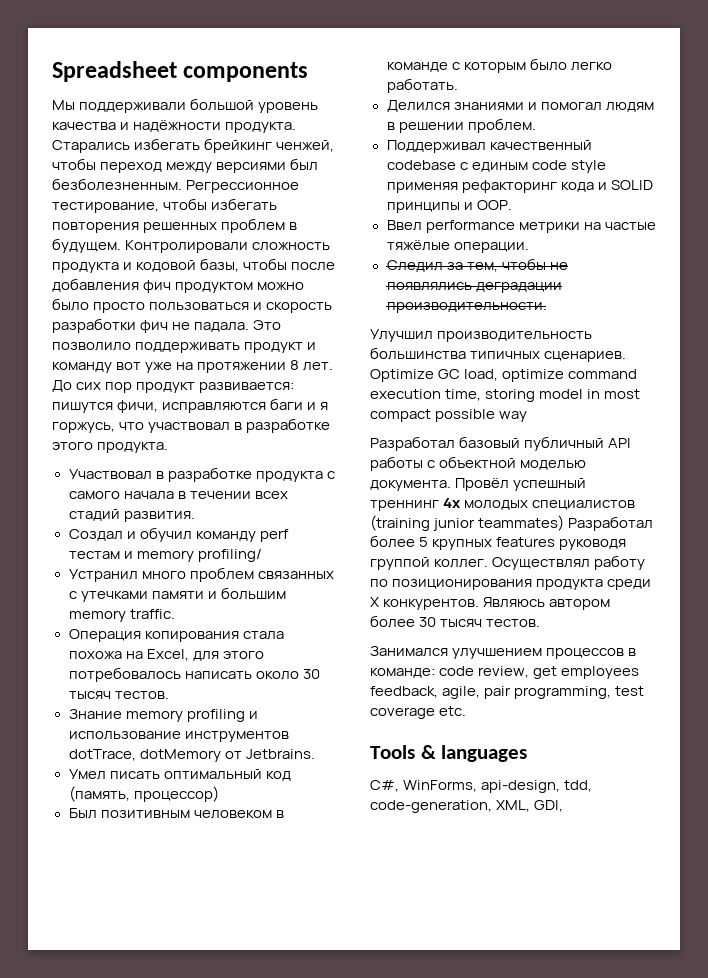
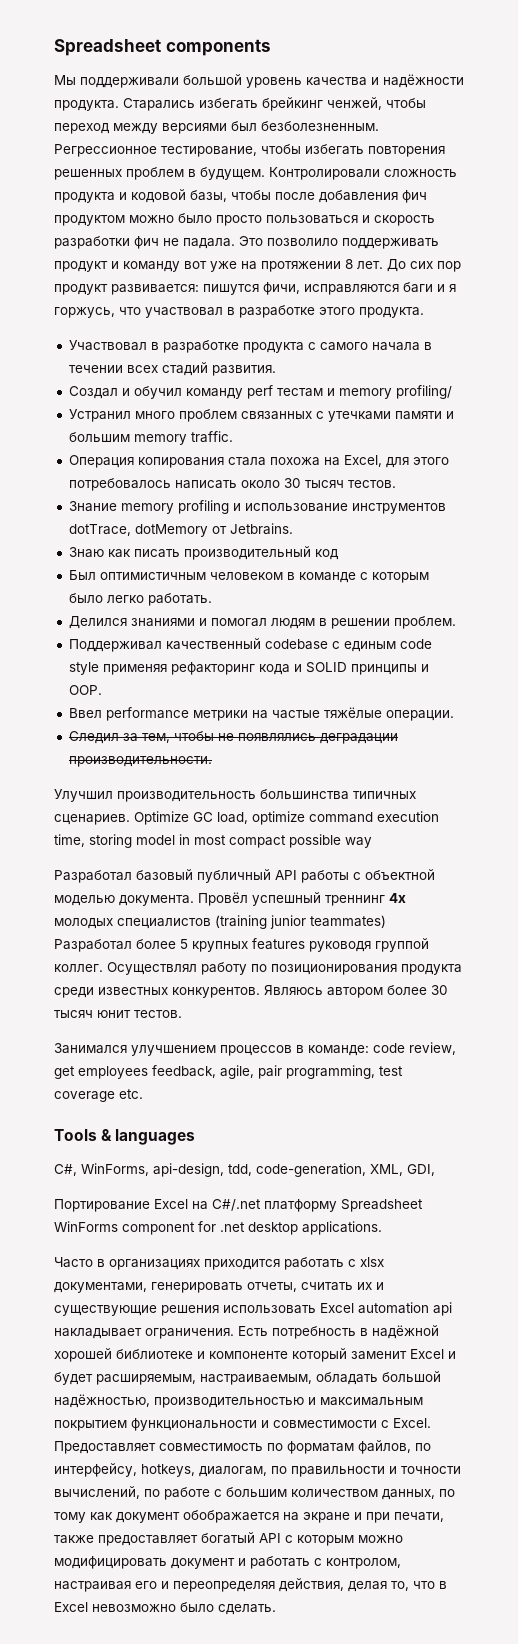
- Умел писать оптимальный код (память, процессор)
+ Знаю как писать производительный код
- Был позитивным человеком в команде с которым было легко работать.
+ Был оптимистичным человеком в команде с которым было легко работать.
- Осуществлял работу по позиционирования продукта среди X конкурентов.
+ Осуществлял работу по позиционирования продукта среди известных конкурентов.
- Являюсь автором более 30 тысяч тестов.
+ Являюсь автором более 30 тысяч юнит тестов.
+ Портирование Excel на C#/.net платформу Spreadsheet WinForms component for .net desktop applications.
+ Часто в организациях приходится работать с xlsx документами, генерировать отчеты, считать их и существующие решения использовать Excel automation api накладывает ограничения. Есть потребность в надёжной хорошей библиотеке и компоненте который заменит Excel и будет расширяемым, настраиваемым, обладать большой надёжностью, производительностью и максимальным покрытием функциональности и совместимости с Excel. Предоставляет совместимость по форматам файлов, по интерфейсу, hotkeys, диалогам, по правильности и точности вычислений, по работе с большим количеством данных, по тому как документ обображается на экране и при печати, также предоставляет богатый API с которым можно модифицировать документ и работать с контролом, настраивая его и переопределяя действия, делая то, что в Excel невозможно было сделать.

